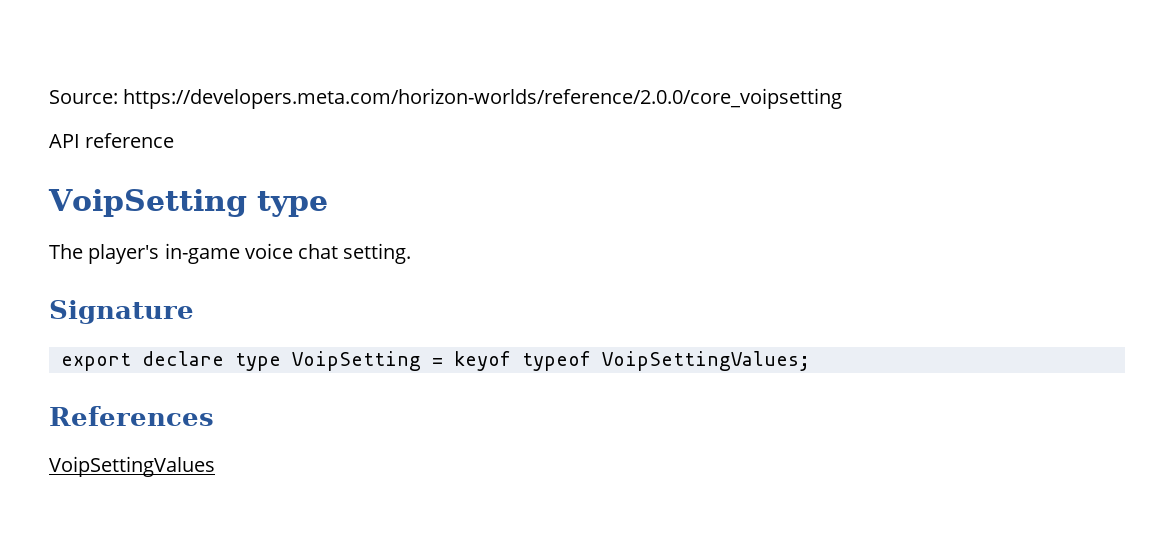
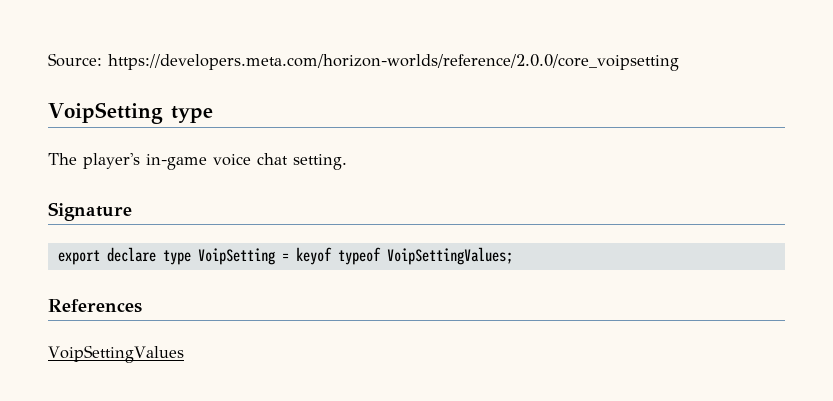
- API reference

